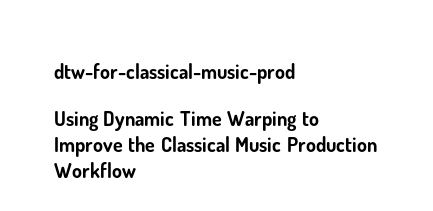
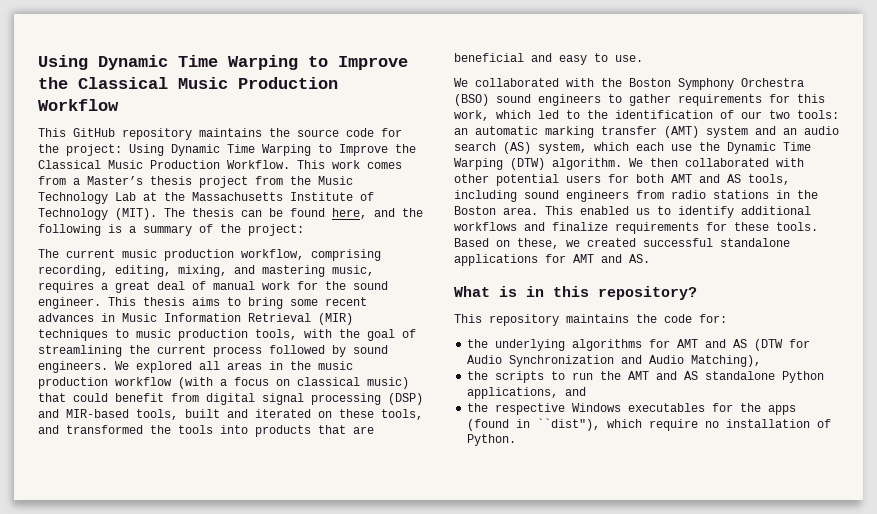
- dtw-for-classical-music-prod
+ This GitHub repository maintains the source code for the project: Using Dynamic Time Warping to Improve the Classical Music Production Workflow. This work comes from a Master’s thesis project from the Music Technology Lab at the Massachusetts Institute of Technology (MIT). The thesis can be found here, and the following is a summary of the project:
+ The current music production workflow, comprising recording, editing, mixing, and mastering music, requires a great deal of manual work for the sound engineer. This thesis aims to bring some recent advances in Music Information Retrieval (MIR) techniques to music production tools, with the goal of streamlining the current process followed by sound engineers. We explored all areas in the music production workflow (with a focus on classical music) that could benefit from digital signal processing (DSP) and MIR-based tools, built and iterated on these tools, and transformed the tools into products that are beneficial and easy to use.
+ We collaborated with the Boston Symphony Orchestra (BSO) sound engineers to gather requirements for this work, which led to the identification of our two tools: an automatic marking transfer (AMT) system and an audio search (AS) system, which each use the Dynamic Time Warping (DTW) algorithm. We then collaborated with other potential users for both AMT and AS tools, including sound engineers from radio stations in the Boston area. This enabled us to identify additional workflows and finalize requirements for these tools. Based on these, we created successful standalone applications for AMT and AS.
+ What is in this repository?
+ This repository maintains the code for:
+ the underlying algorithms for AMT and AS (DTW for Audio Synchronization and Audio Matching),
+ the scripts to run the AMT and AS standalone Python applications, and
+ the respective Windows executables for the apps (found in ``dist"), which require no installation of Python.

